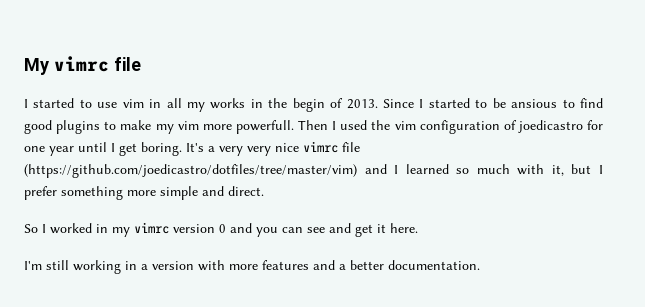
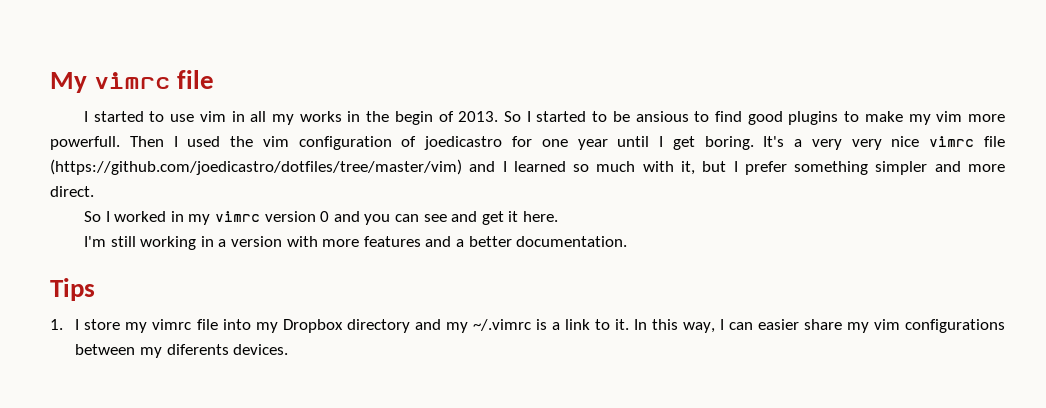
- Since I started to be ansious to find good plugins to make my vim more powerfull.
+ So I started to be ansious to find good plugins to make my vim more powerfull.
- It's a very very nice vimrc file (https://github.com/joedicastro/dotfiles/tree/master/vim) and I learned so much with it, but I prefer something more simple and direct.
+ It's a very very nice vimrc file (https://github.com/joedicastro/dotfiles/tree/master/vim) and I learned so much with it, but I prefer something simpler and more direct.
+ Tips
+ 1. I store my vimrc file into my Dropbox directory and my ~/.vimrc is a link to it. In this way, I can easier share my vim configurations between my diferents devices.

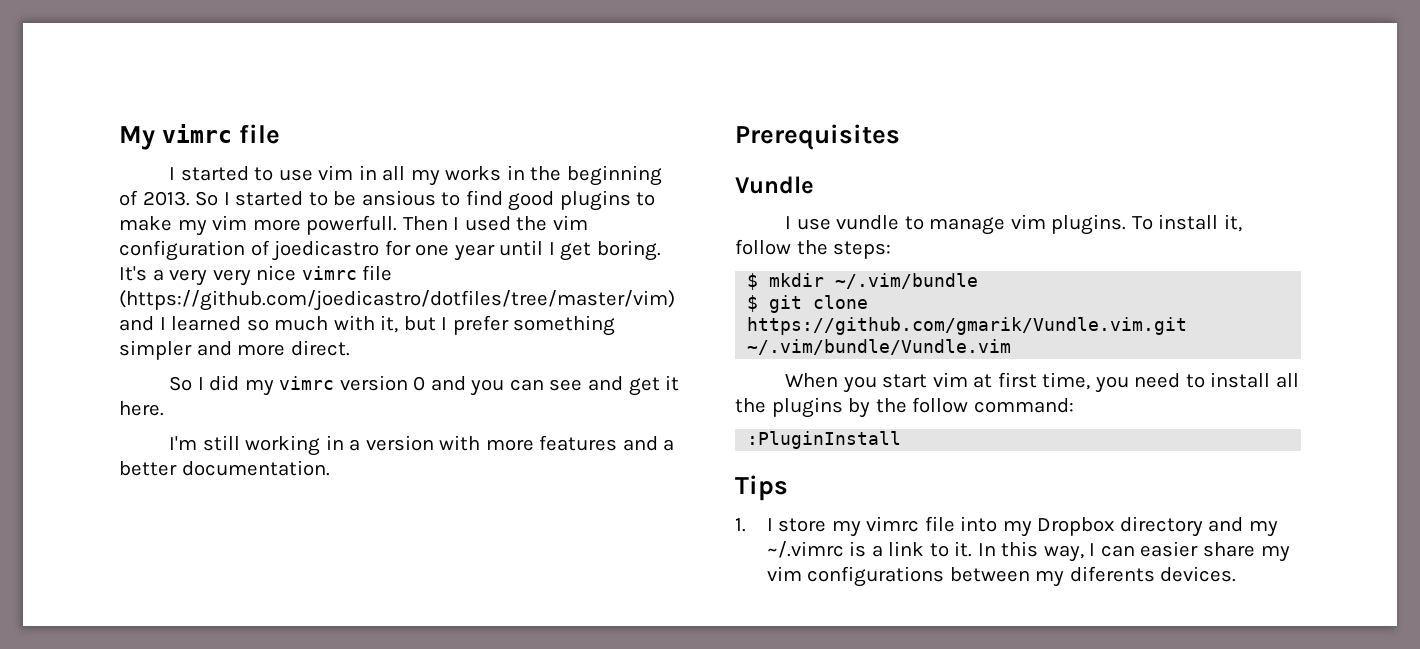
- I started to use vim in all my works in the begin of 2013.
+ I started to use vim in all my works in the beginning of 2013.
- So I worked in my vimrc version 0 and you can see and get it here.
+ So I did my vimrc version 0 and you can see and get it here.
+ Prerequisites
+ Vundle
+ I use vundle to manage vim plugins. To install it, follow the steps:
+ $ mkdir ~/.vim/bundle
+ $ git clone https://github.com/gmarik/Vundle.vim.git ~/.vim/bundle/Vundle.vim
+ When you start vim at first time, you need to install all the plugins by the follow command:
+ :PluginInstall

